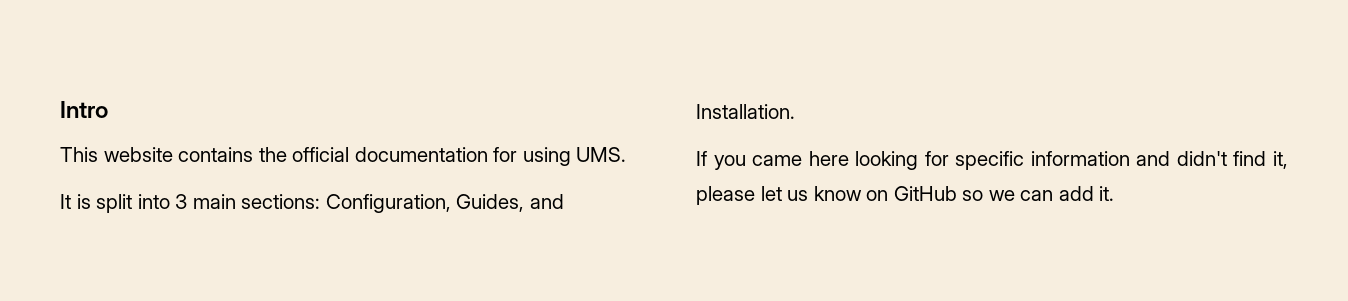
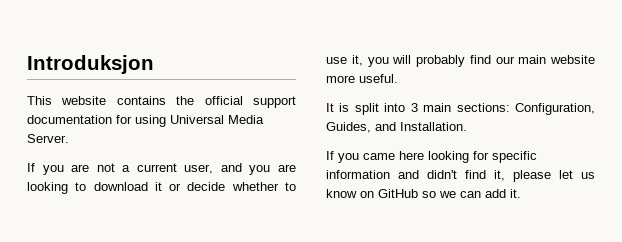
- Intro
+ Introduksjon
- This website contains the official documentation for using UMS.
+ This website contains the official support documentation for using Universal Media Server.
+ If you are not a current user, and you are looking to download it or decide whether to use it, you will probably find our main website more useful.

